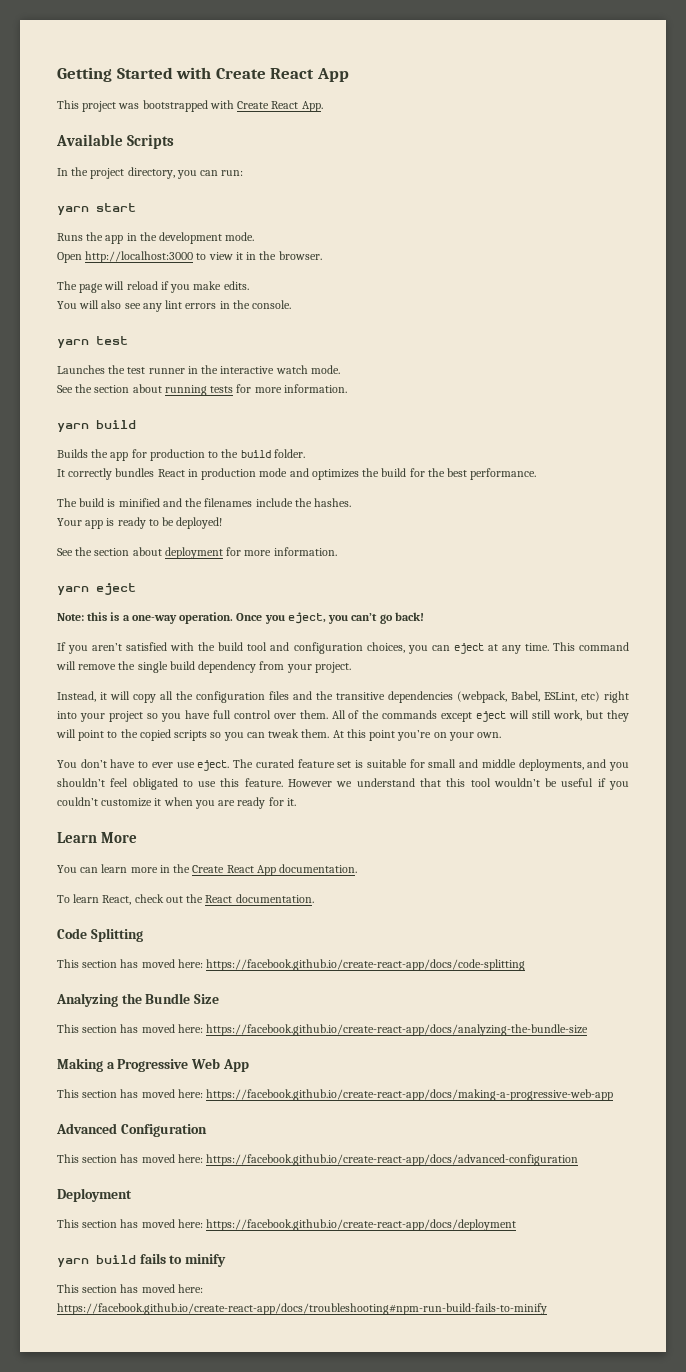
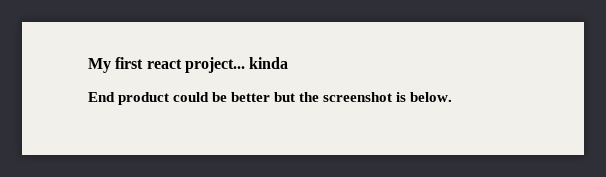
- Getting Started with Create React App
- This project was bootstrapped with Create React App.
- Available Scripts
- In the project directory, you can run:
- yarn start
- Runs the app in the development mode.
- Open http://localhost:3000 to view it in the browser.
- The page will reload if you make edits.
- You will also see any lint errors in the console.
- yarn test
- Launches the test runner in the interactive watch mode.
- See the section about running tests for more information.
- yarn build
- Builds the app for production to the build folder.
- It correctly bundles React in production mode and optimizes the build for the best performance.
- The build is minified and the filenames include the hashes.
- Your app is ready to be deployed!
- See the section about deployment for more information.
- yarn eject
- Note: this is a one-way operation. Once you eject, you can’t go back!
- If you aren’t satisfied with the build tool and configuration choices, you can eject at any time. This command will remove the single build dependency from your project.
- Instead, it will copy all the configuration files and the transitive dependencies (webpack, Babel, ESLint, etc) right into your project so you have full control over them. All of the commands except eject will still work, but they will point to the copied scripts so you can tweak them. At this point you’re on your own.
- You don’t have to ever use eject. The curated feature set is suitable for small and middle deployments, and you shouldn’t feel obligated to use this feature. However we understand that this tool wouldn’t be useful if you couldn’t customize it when you are ready for it.
- Learn More
- You can learn more in the Create React App documentation.
- To learn React, check out the React documentation.
- Code Splitting
- This section has moved here: https://facebook.github.io/create-react-app/docs/code-splitting
- Analyzing the Bundle Size
- This section has moved here: https://facebook.github.io/create-react-app/docs/analyzing-the-bundle-size
- Making a Progressive Web App
- This section has moved here: https://facebook.github.io/create-react-app/docs/making-a-progressive-web-app
- Advanced Configuration
- This section has moved here: https://facebook.github.io/create-react-app/docs/advanced-configuration
- Deployment
- This section has moved here: https://facebook.github.io/create-react-app/docs/deployment
- yarn build fails to minify
- This section has moved here: https://facebook.github.io/create-react-app/docs/troubleshooting#npm-run-build-fails-to-minify
+ My first react project... kinda
+ End product could be better but the screenshot is below.

